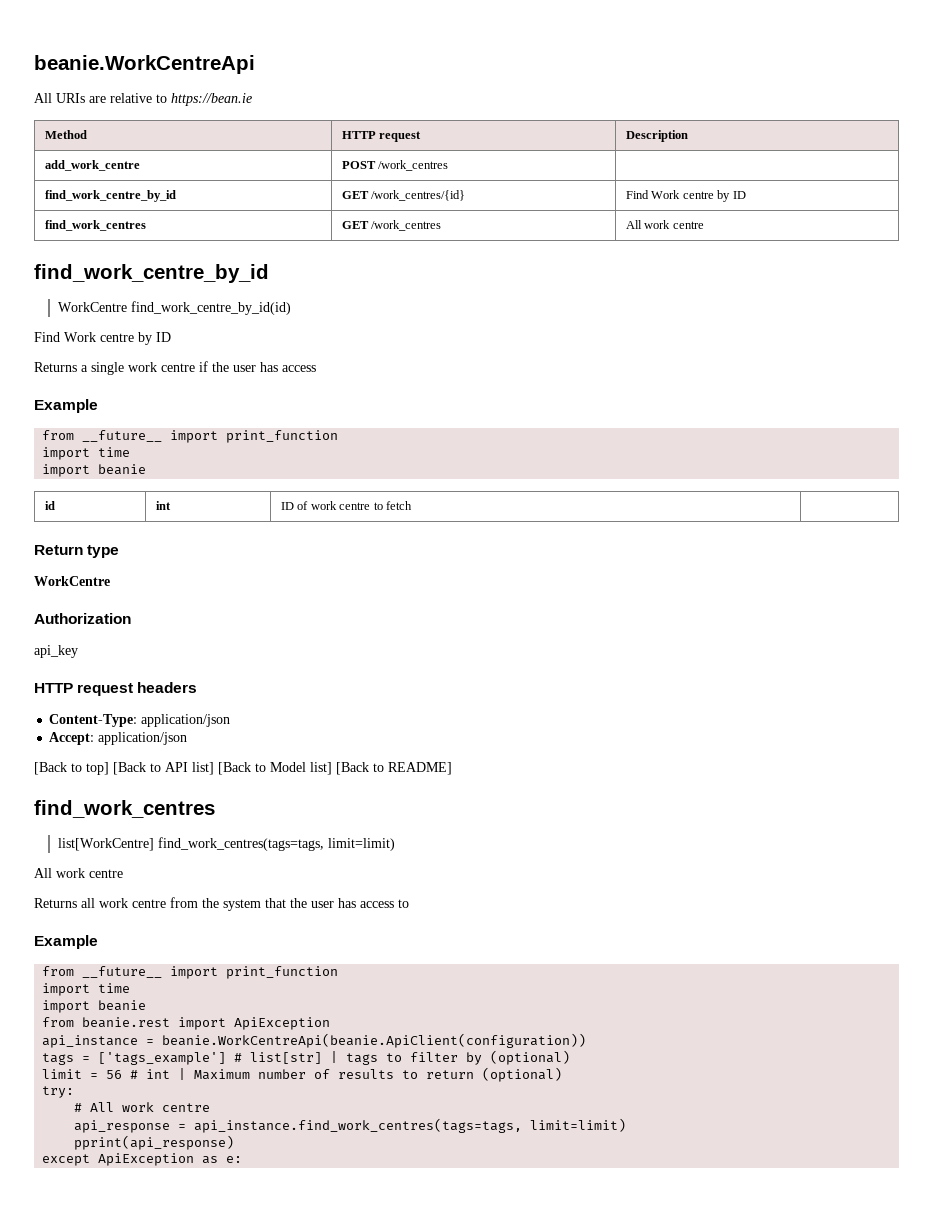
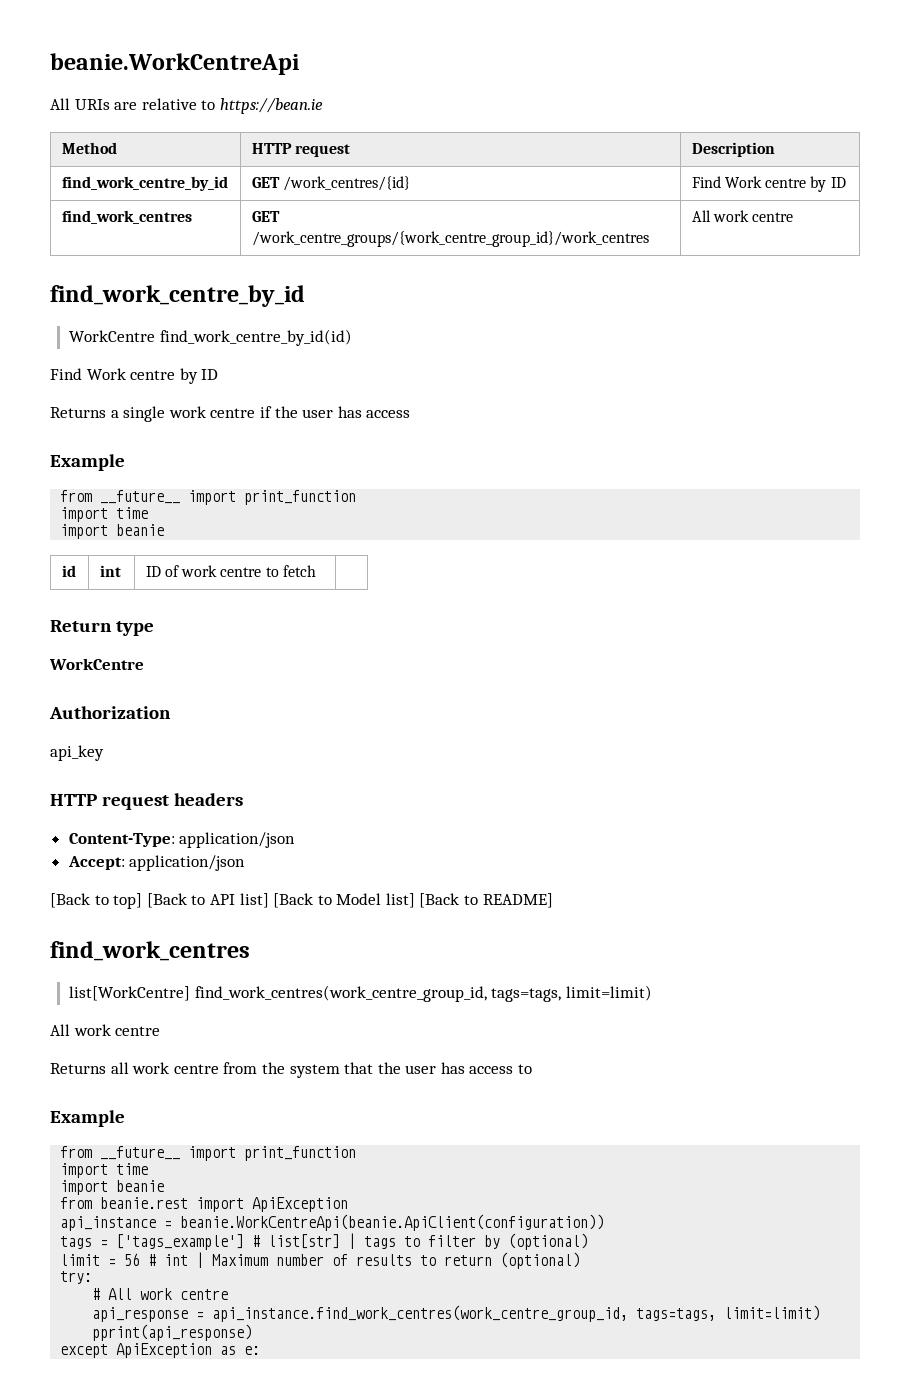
- add_work_centre | POST /work_centres |
- find_work_centres | GET /work_centres | All work centre
+ find_work_centres | GET /work_centre_groups/{work_centre_group_id}/work_centres | All work centre
- list[WorkCentre] find_work_centres(tags=tags, limit=limit)
+ list[WorkCentre] find_work_centres(work_centre_group_id, tags=tags, limit=limit)
- api_response = api_instance.find_work_centres(tags=tags, limit=limit)
+ api_response = api_instance.find_work_centres(work_centre_group_id, tags=tags, limit=limit)

